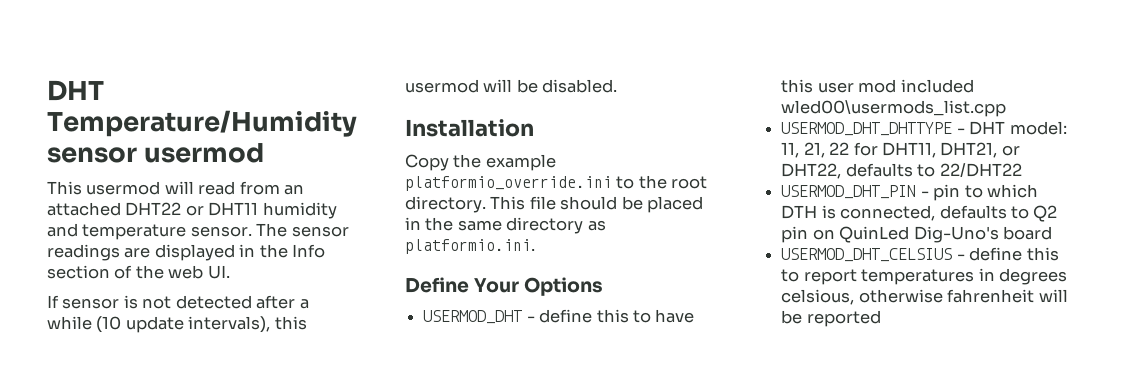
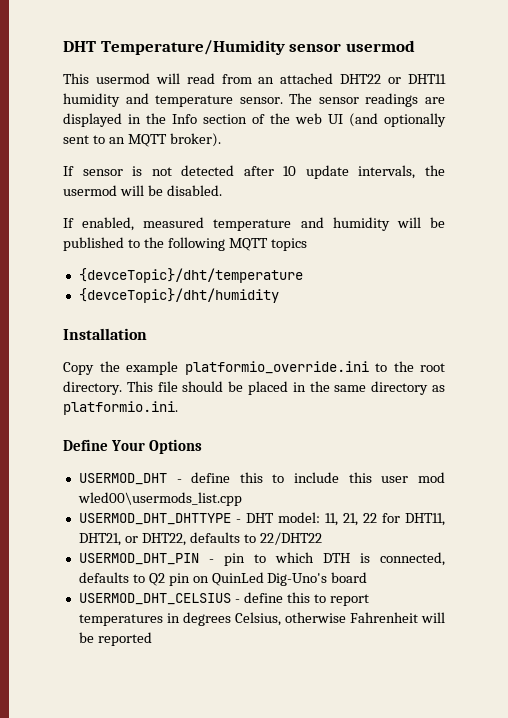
- The sensor readings are displayed in the Info section of the web UI.
+ The sensor readings are displayed in the Info section of the web UI (and optionally sent to an MQTT broker).
- If sensor is not detected after a while (10 update intervals), this usermod will be disabled.
+ If sensor is not detected after 10 update intervals, the usermod will be disabled.
+ If enabled, measured temperature and humidity will be published to the following MQTT topics
+ {devceTopic}/dht/temperature
+ {devceTopic}/dht/humidity
- USERMOD_DHT - define this to have this user mod included wled00\usermods_list.cpp
+ USERMOD_DHT - define this to include this user mod wled00\usermods_list.cpp
- USERMOD_DHT_CELSIUS - define this to report temperatures in degrees celsious, otherwise fahrenheit will be reported
+ USERMOD_DHT_CELSIUS - define this to report temperatures in degrees Celsius, otherwise Fahrenheit will be reported

